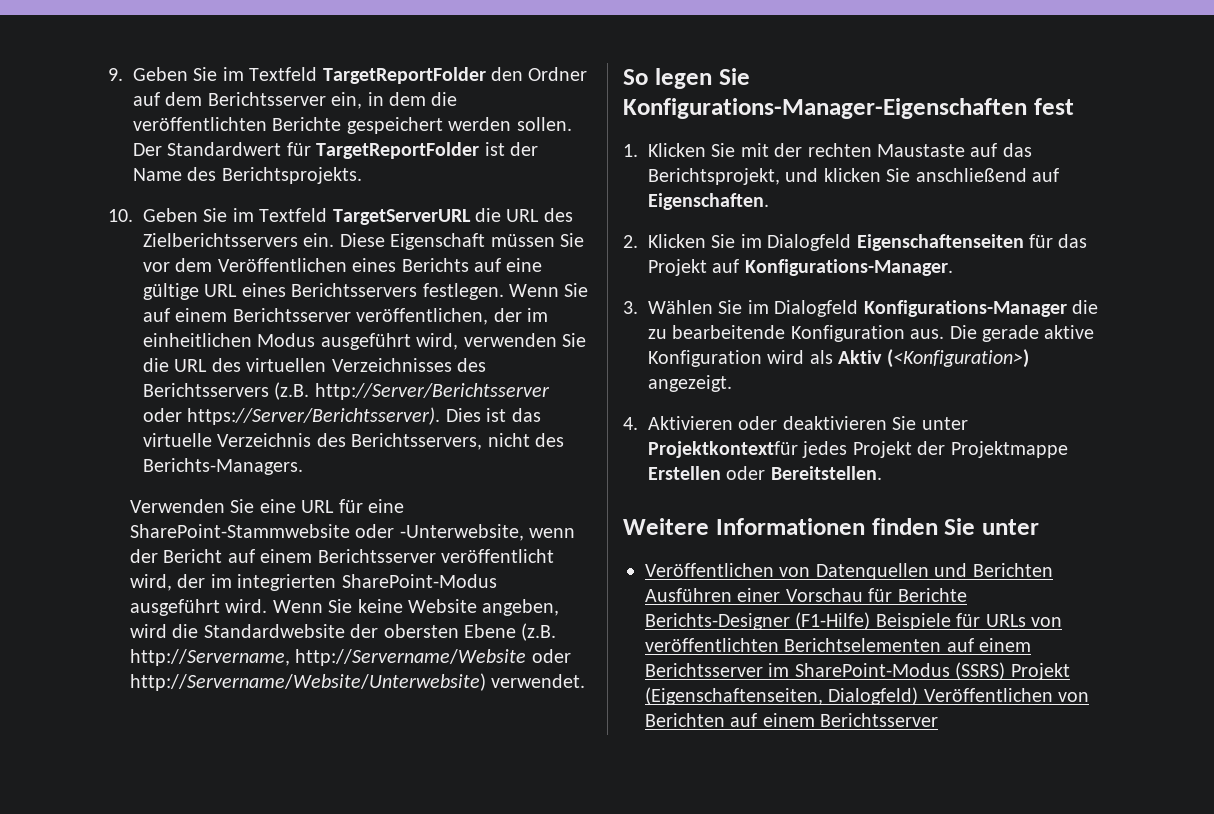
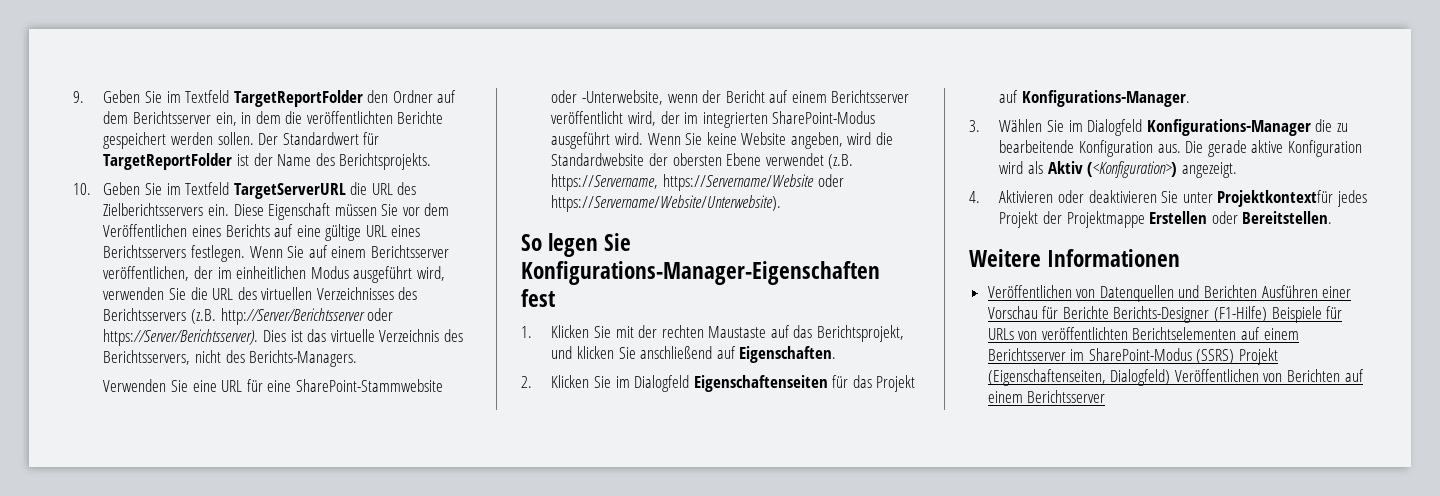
- Wenn Sie keine Website angeben, wird die Standardwebsite der obersten Ebene (z.B. http://Servername, http://Servername/Website oder http://Servername/Website/Unterwebsite) verwendet.
+ Wenn Sie keine Website angeben, wird die Standardwebsite der obersten Ebene verwendet (z.B. https://Servername, https://Servername/Website oder https://Servername/Website/Unterwebsite).
- Weitere Informationen finden Sie unter
+ Weitere Informationen

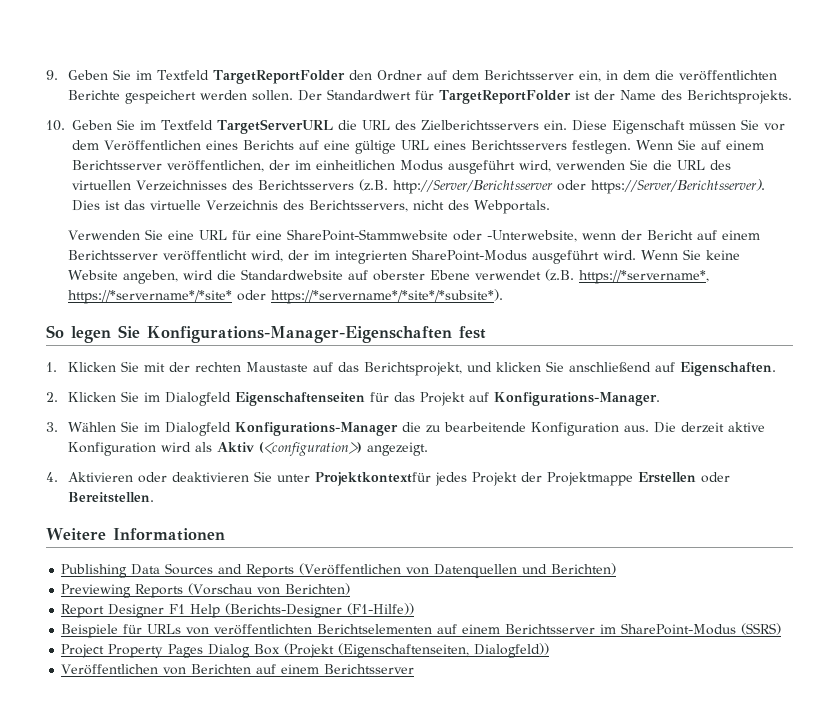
- Dies ist das virtuelle Verzeichnis des Berichtsservers, nicht des Berichts-Managers.
+ Dies ist das virtuelle Verzeichnis des Berichtsservers, nicht des Webportals.
- Wenn Sie keine Website angeben, wird die Standardwebsite der obersten Ebene verwendet (z.B. https://Servername, https://Servername/Website oder https://Servername/Website/Unterwebsite).
+ Wenn Sie keine Website angeben, wird die Standardwebsite auf oberster Ebene verwendet (z.B. https://*servername*, https://*servername*/*site* oder https://*servername*/*site*/*subsite*).
- Die gerade aktive Konfiguration wird als Aktiv (<Konfiguration>) angezeigt.
+ Die derzeit aktive Konfiguration wird als Aktiv (<configuration>) angezeigt.
- Veröffentlichen von Datenquellen und Berichten Ausführen einer Vorschau für Berichte Berichts-Designer (F1-Hilfe) Beispiele für URLs von veröffentlichten Berichtselementen auf einem Berichtsserver im SharePoint-Modus (SSRS) Projekt (Eigenschaftenseiten, Dialogfeld) Veröffentlichen von Berichten auf einem Berichtsserver
+ Publishing Data Sources and Reports (Veröffentlichen von Datenquellen und Berichten)
+ Previewing Reports (Vorschau von Berichten)
+ Report Designer F1 Help (Berichts-Designer (F1-Hilfe))
+ Beispiele für URLs von veröffentlichten Berichtselementen auf einem Berichtsserver im SharePoint-Modus (SSRS)
+ Project Property Pages Dialog Box (Projekt (Eigenschaftenseiten, Dialogfeld))
+ Veröffentlichen von Berichten auf einem Berichtsserver

